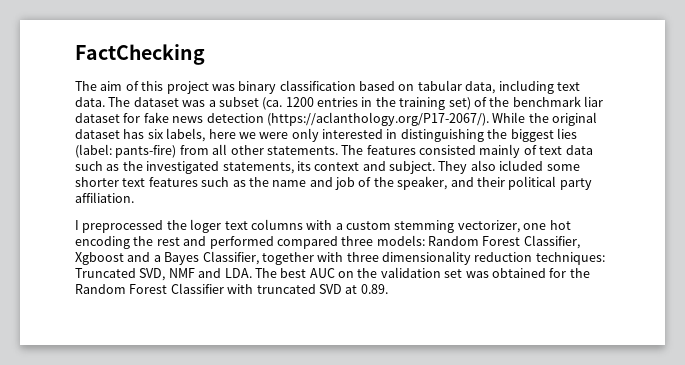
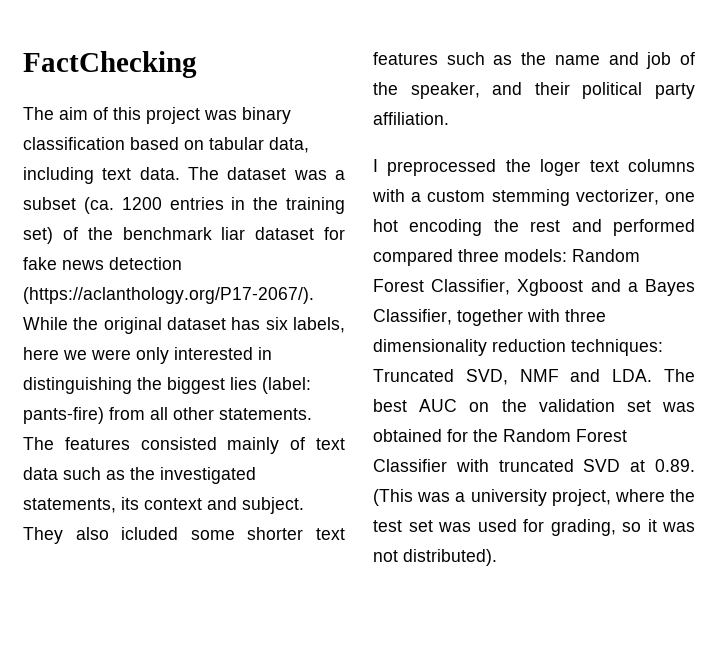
- I preprocessed the loger text columns with a custom stemming vectorizer, one hot encoding the rest and performed compared three models: Random Forest Classifier, Xgboost and a Bayes Classifier, together with three dimensionality reduction techniques: Truncated SVD, NMF and LDA. The best AUC on the validation set was obtained for the Random Forest Classifier with truncated SVD at 0.89.
+ I preprocessed the loger text columns with a custom stemming vectorizer, one hot encoding the rest and performed compared three models: Random Forest Classifier, Xgboost and a Bayes Classifier, together with three dimensionality reduction techniques: Truncated SVD, NMF and LDA. The best AUC on the validation set was obtained for the Random Forest Classifier with truncated SVD at 0.89. (This was a university project, where the test set was used for grading, so it was not distributed).

